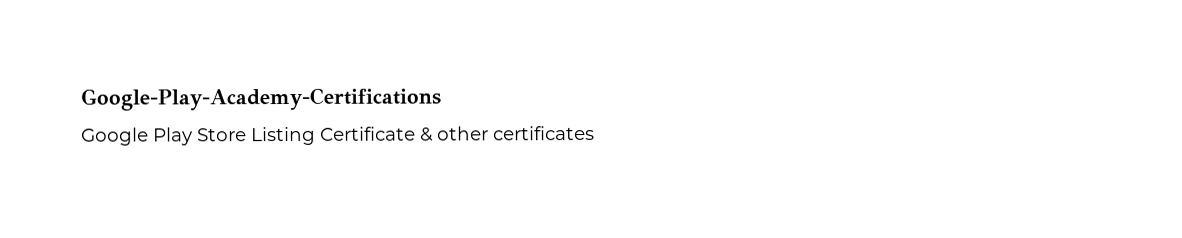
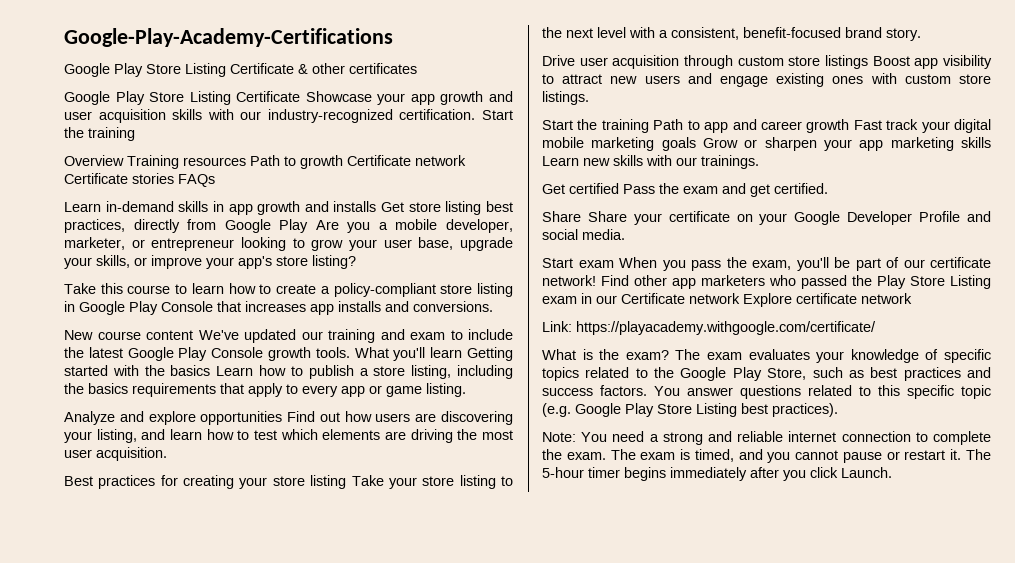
+ Google Play Store Listing Certificate Showcase your app growth and user acquisition skills with our industry-recognized certification. Start the training
+ Overview Training resources Path to growth Certificate network Certificate stories FAQs
+ Learn in-demand skills in app growth and installs Get store listing best practices, directly from Google Play Are you a mobile developer, marketer, or entrepreneur looking to grow your user base, upgrade your skills, or improve your app's store listing?
+ Take this course to learn how to create a policy-compliant store listing in Google Play Console that increases app installs and conversions.
+ New course content We've updated our training and exam to include the latest Google Play Console growth tools. What you'll learn Getting started with the basics Learn how to publish a store listing, including the basics requirements that apply to every app or game listing.
+ Analyze and explore opportunities Find out how users are discovering your listing, and learn how to test which elements are driving the most user acquisition.
+ Best practices for creating your store listing Take your store listing to the next level with a consistent, benefit-focused brand story.
+ Drive user acquisition through custom store listings Boost app visibility to attract new users and engage existing ones with custom store listings.
+ Start the training Path to app and career growth Fast track your digital mobile marketing goals Grow or sharpen your app marketing skills Learn new skills with our trainings.
+ Get certified Pass the exam and get certified.
+ Share Share your certificate on your Google Developer Profile and social media.
+ Start exam When you pass the exam, you'll be part of our certificate network! Find other app marketers who passed the Play Store Listing exam in our Certificate network Explore certificate network
+ Link: https://playacademy.withgoogle.com/certificate/
+ What is the exam? The exam evaluates your knowledge of specific topics related to the Google Play Store, such as best practices and success factors. You answer questions related to this specific topic (e.g. Google Play Store Listing best practices).
+ Note: You need a strong and reliable internet connection to complete the exam. The exam is timed, and you cannot pause or restart it. The 5-hour timer begins immediately after you click Launch.

